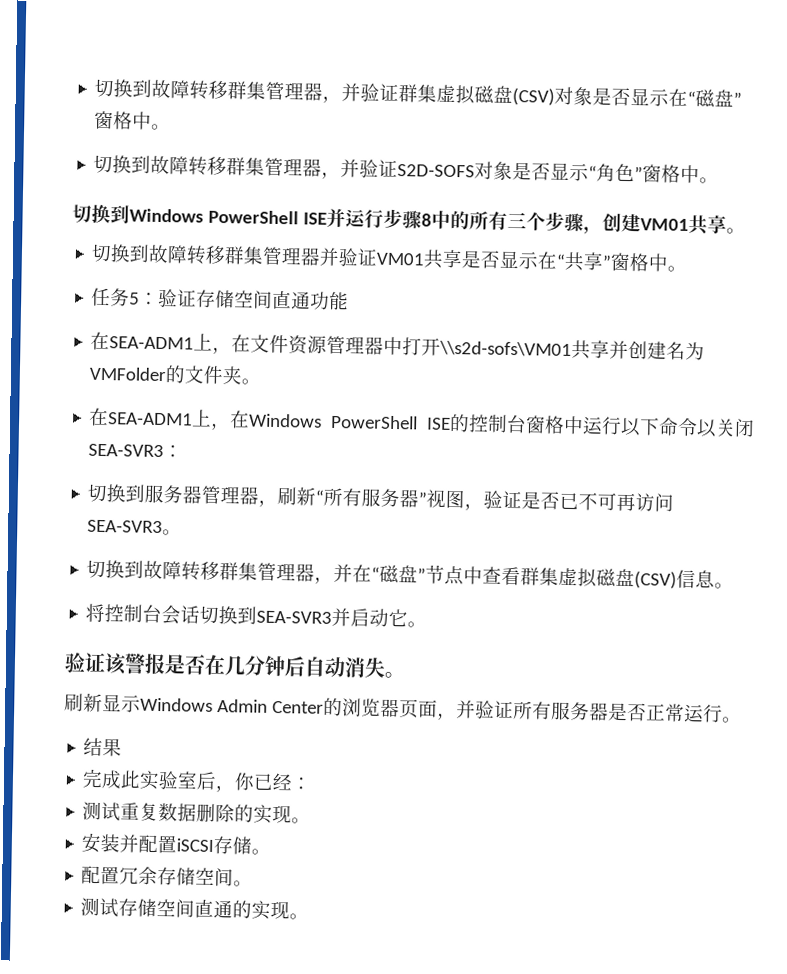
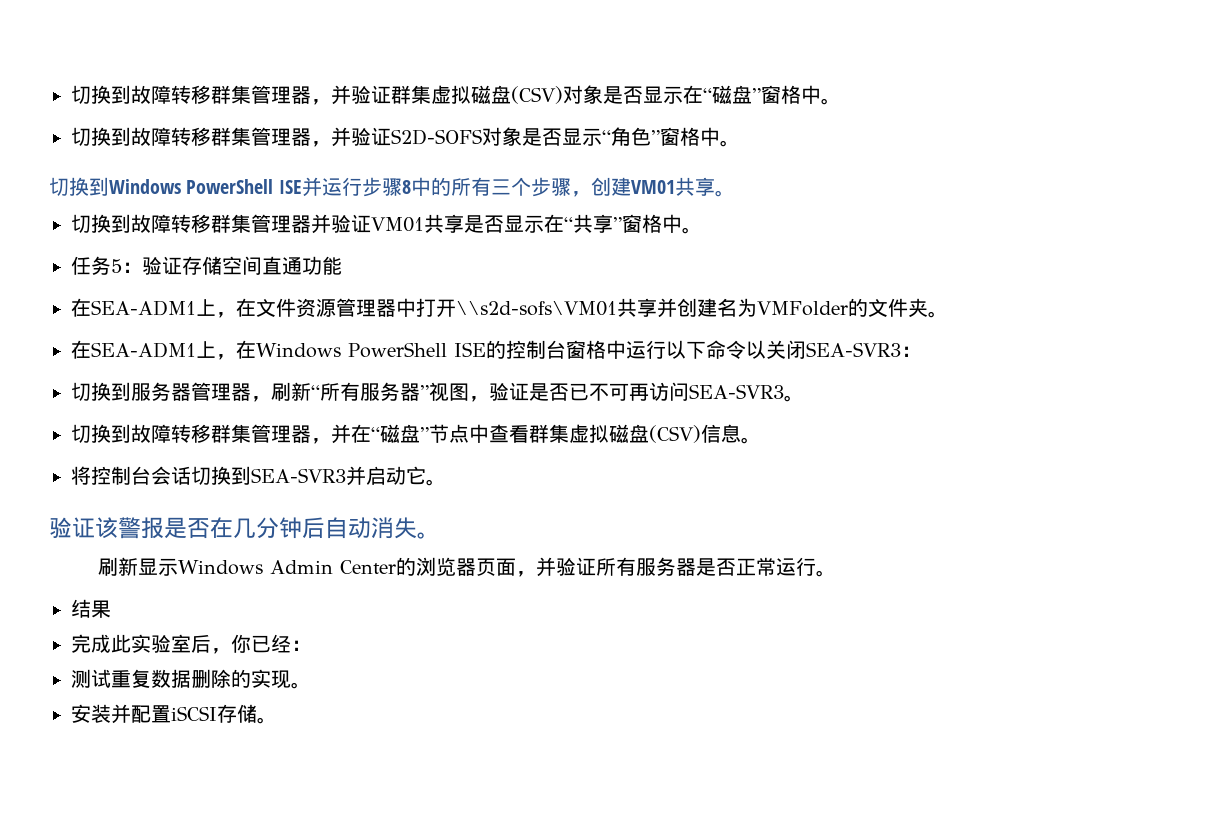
- 配置冗余存储空间。
- 测试存储空间直通的实现。

